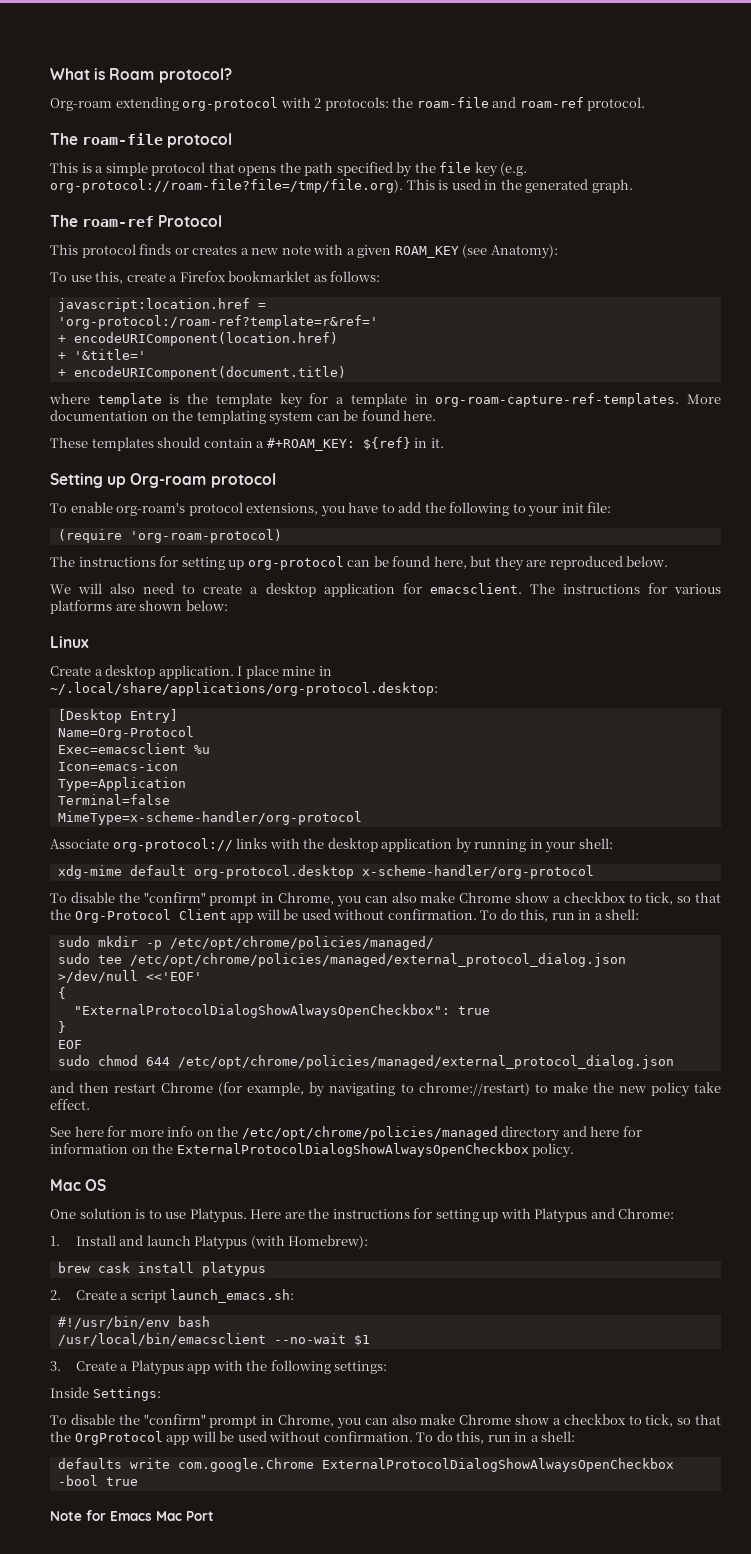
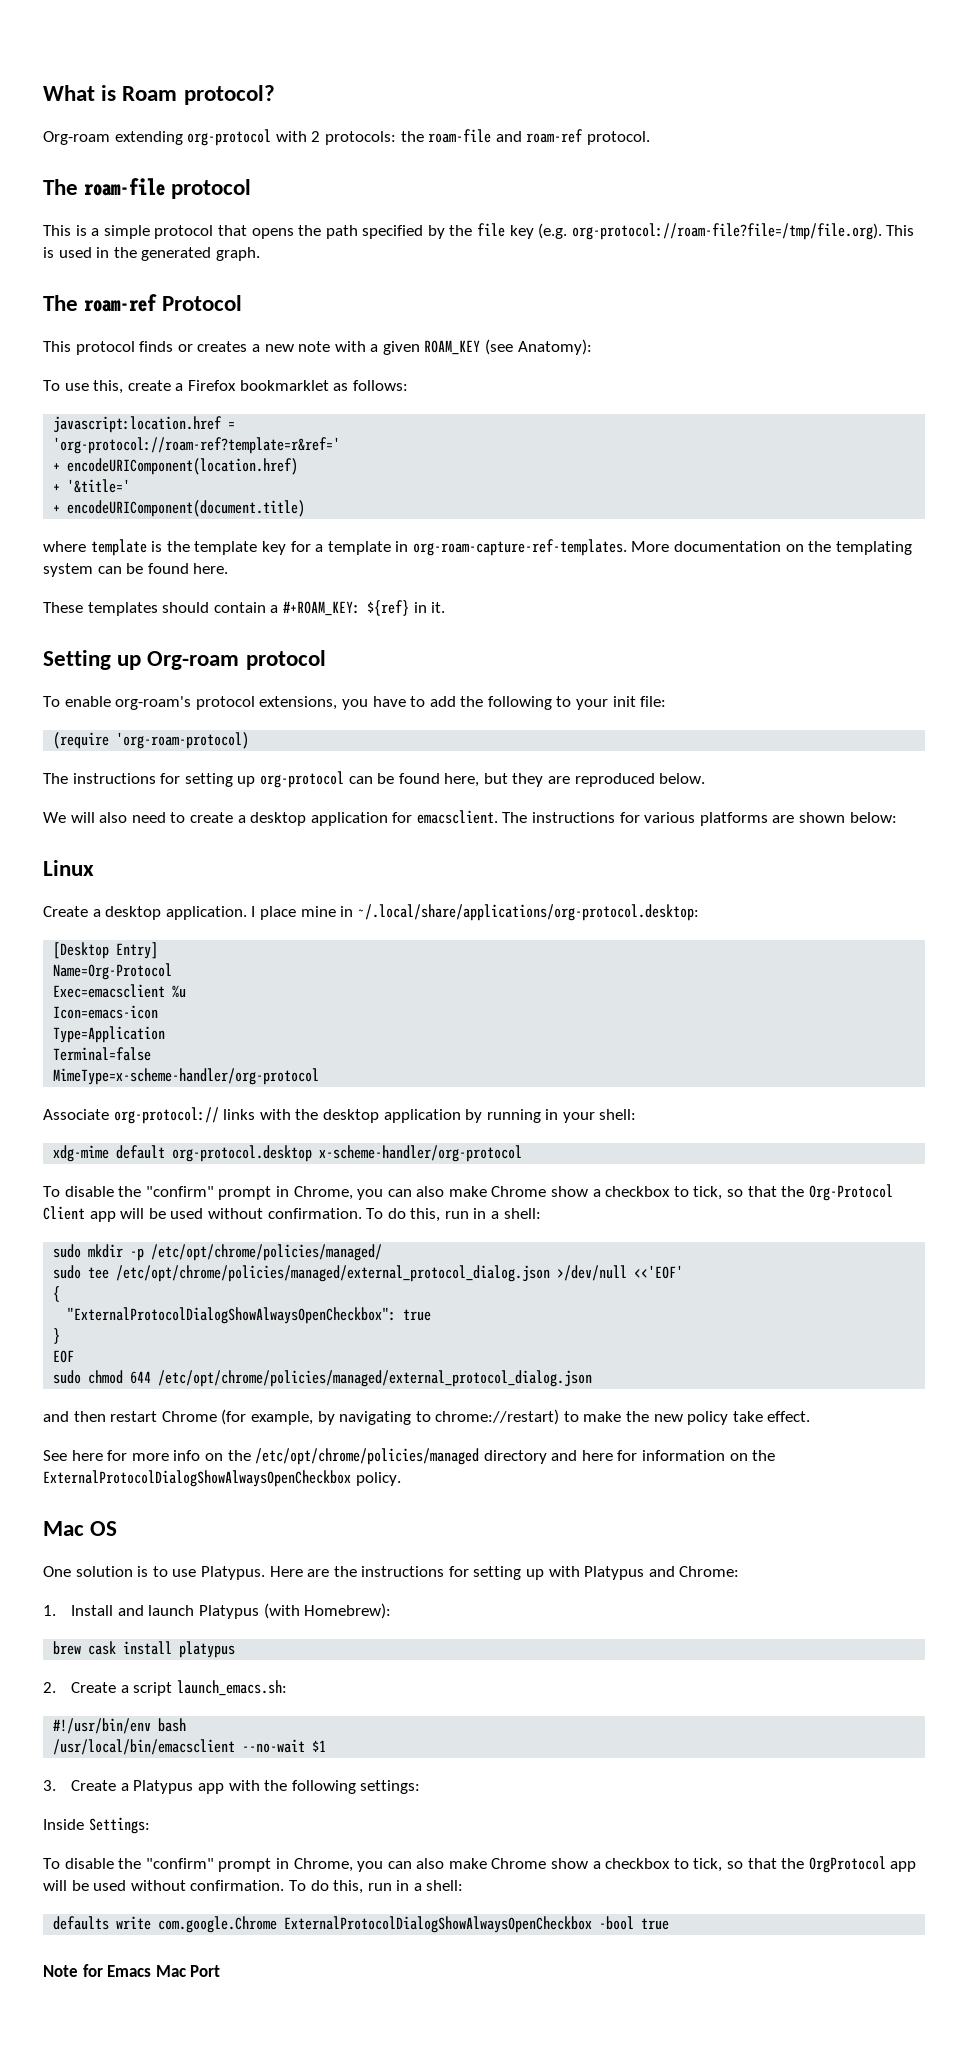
- 'org-protocol:/roam-ref?template=r&ref='
+ 'org-protocol://roam-ref?template=r&ref='

